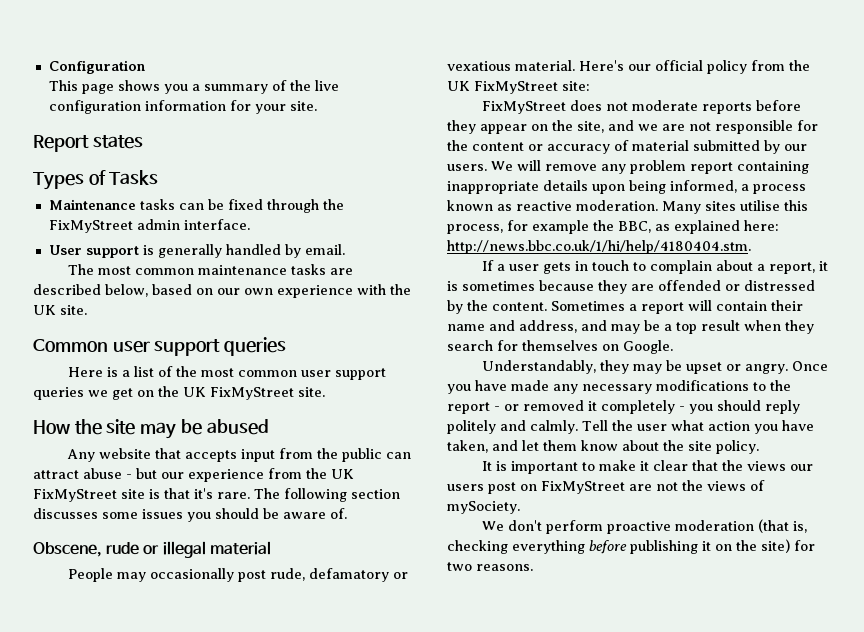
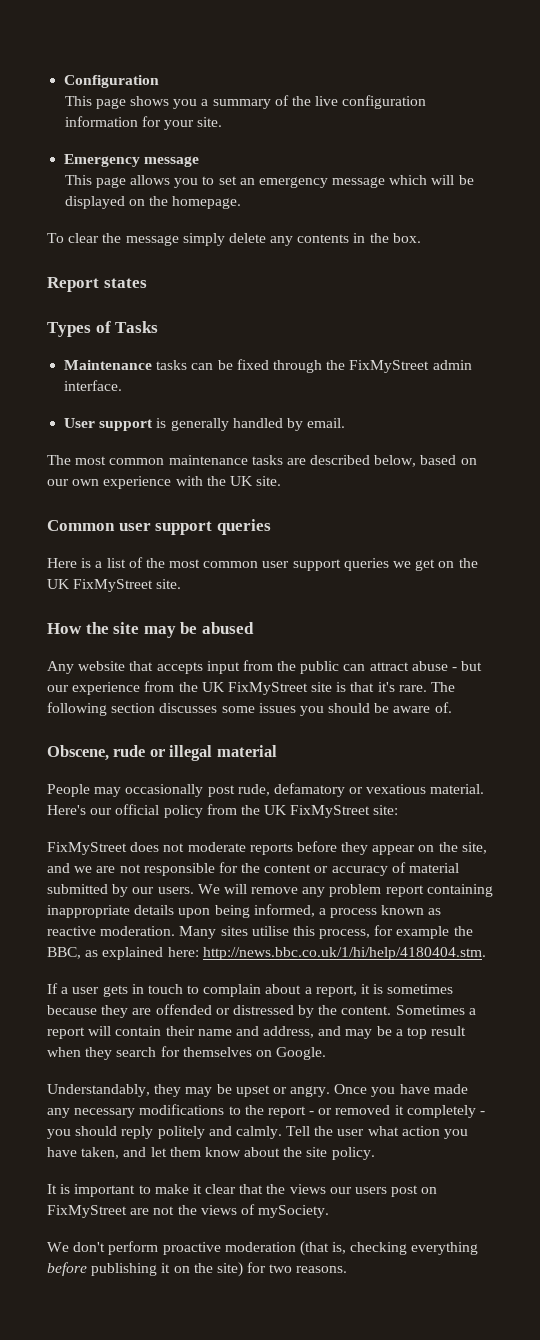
+ Emergency message
+ This page allows you to set an emergency message which will be displayed on the homepage.
+ To clear the message simply delete any contents in the box.

